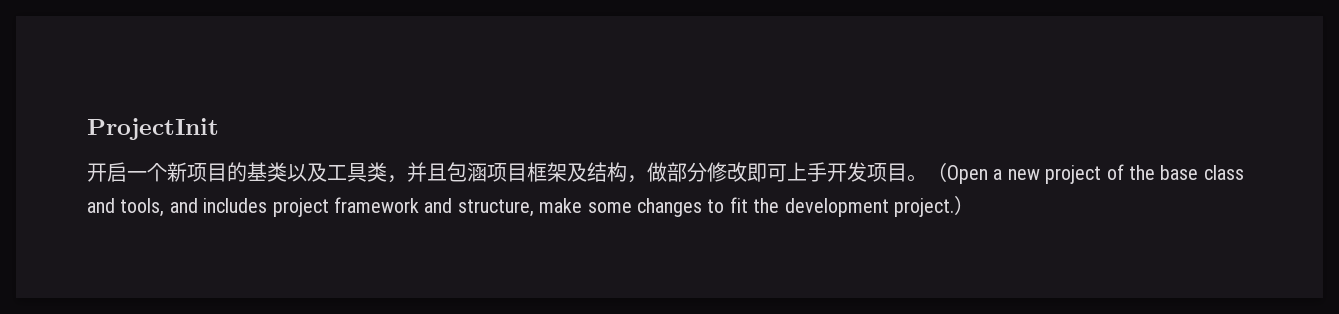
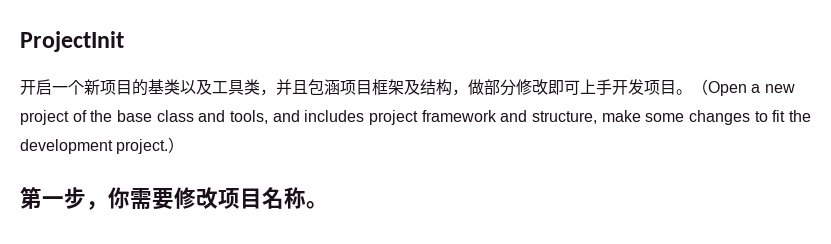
+ 第一步，你需要修改项目名称。

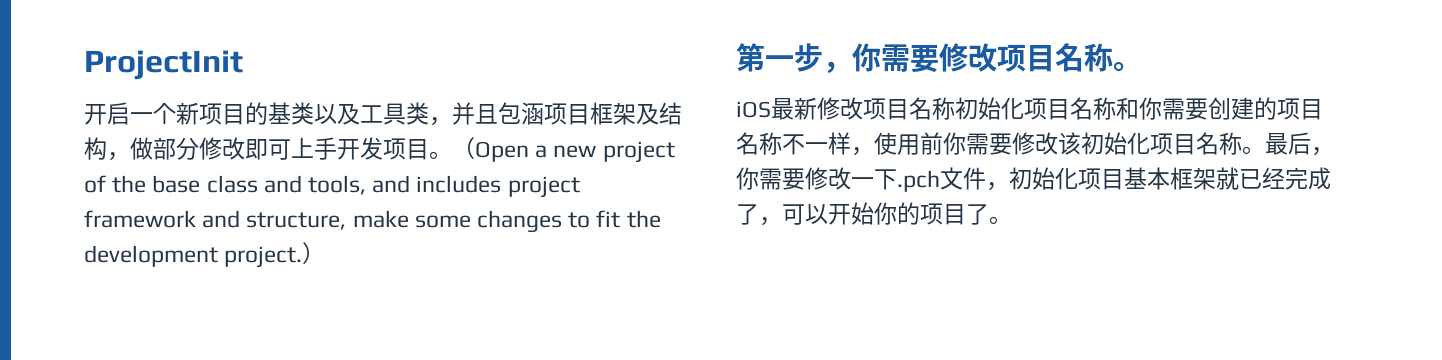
+ iOS最新修改项目名称初始化项目名称和你需要创建的项目名称不一样，使用前你需要修改该初始化项目名称。最后，你需要修改一下.pch文件，初始化项目基本框架就已经完成了，可以开始你的项目了。

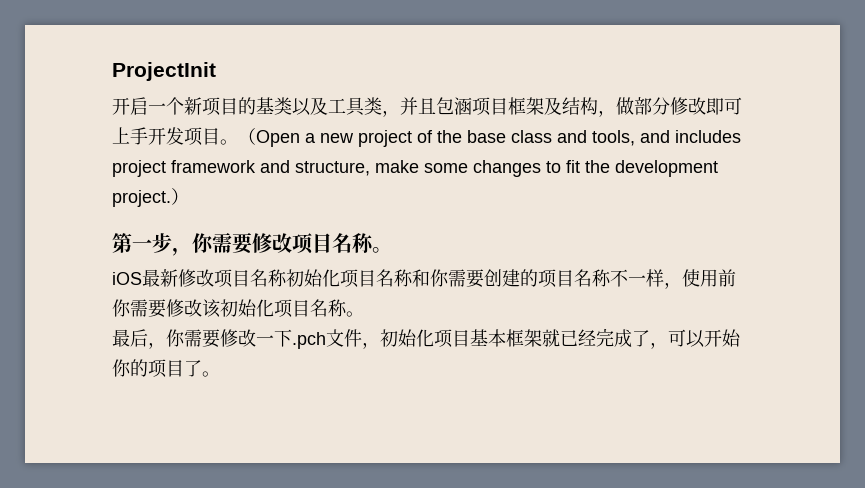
- iOS最新修改项目名称初始化项目名称和你需要创建的项目名称不一样，使用前你需要修改该初始化项目名称。最后，你需要修改一下.pch文件，初始化项目基本框架就已经完成了，可以开始你的项目了。
+ iOS最新修改项目名称初始化项目名称和你需要创建的项目名称不一样，使用前你需要修改该初始化项目名称。
+ 最后，你需要修改一下.pch文件，初始化项目基本框架就已经完成了，可以开始你的项目了。

